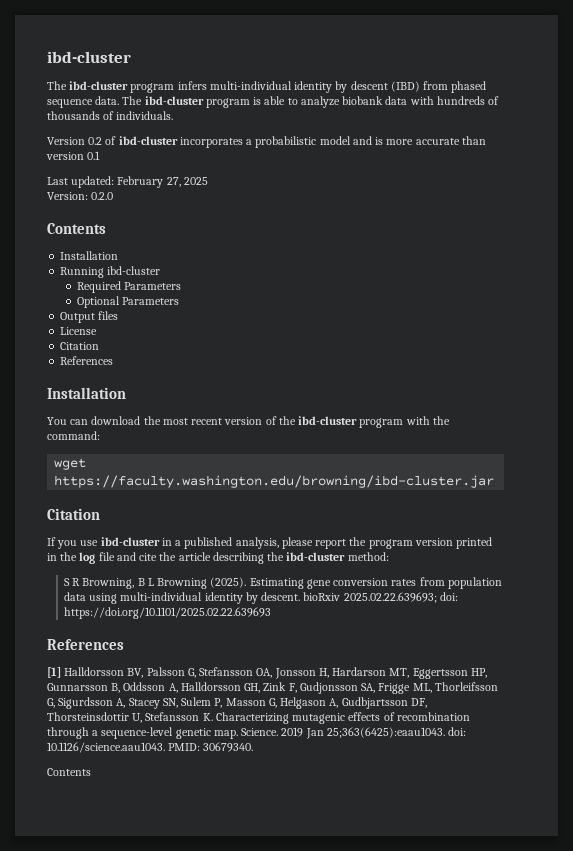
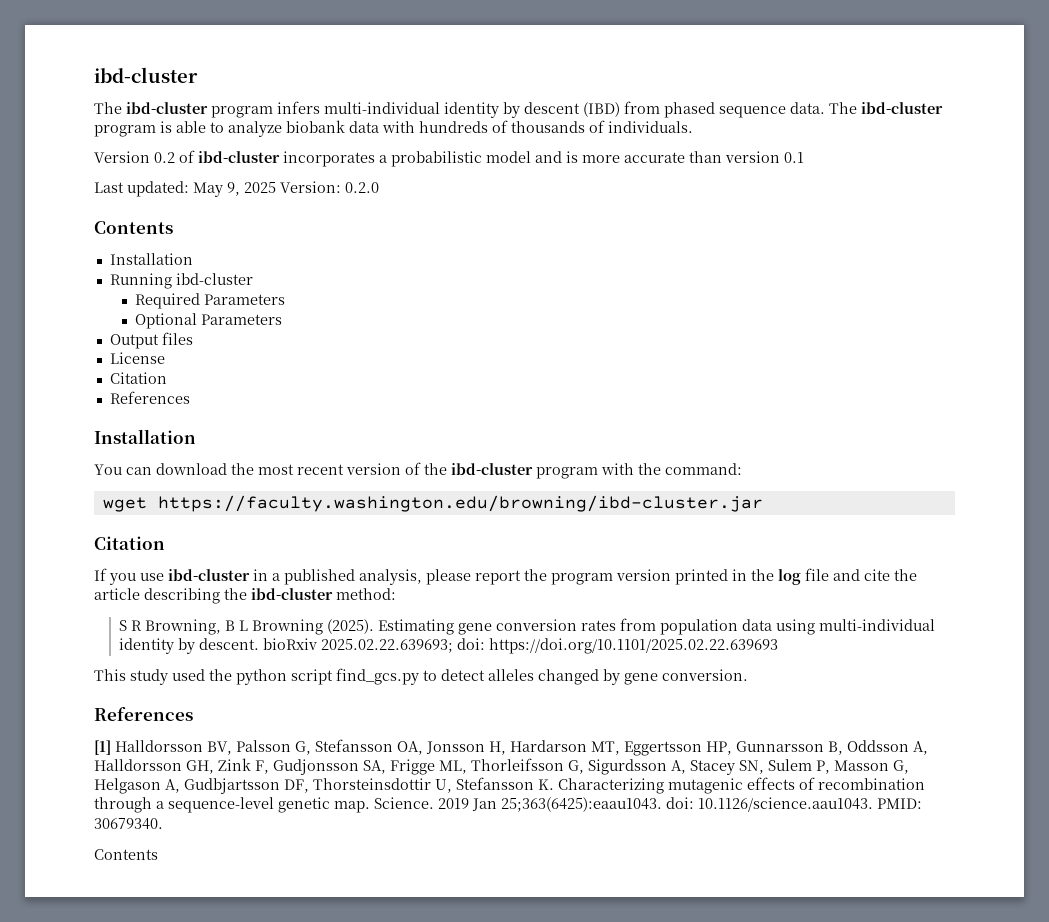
- Last updated: February 27, 2025
- Version: 0.2.0
+ Last updated: May 9, 2025 Version: 0.2.0
+ This study used the python script find_gcs.py to detect alleles changed by gene conversion.

